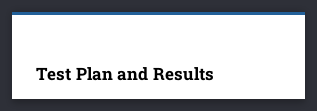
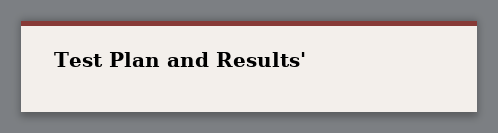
- Test Plan and Results
+ Test Plan and Results'

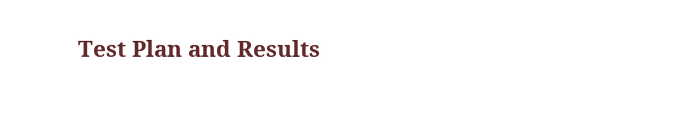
- Test Plan and Results'
+ Test Plan and Results

